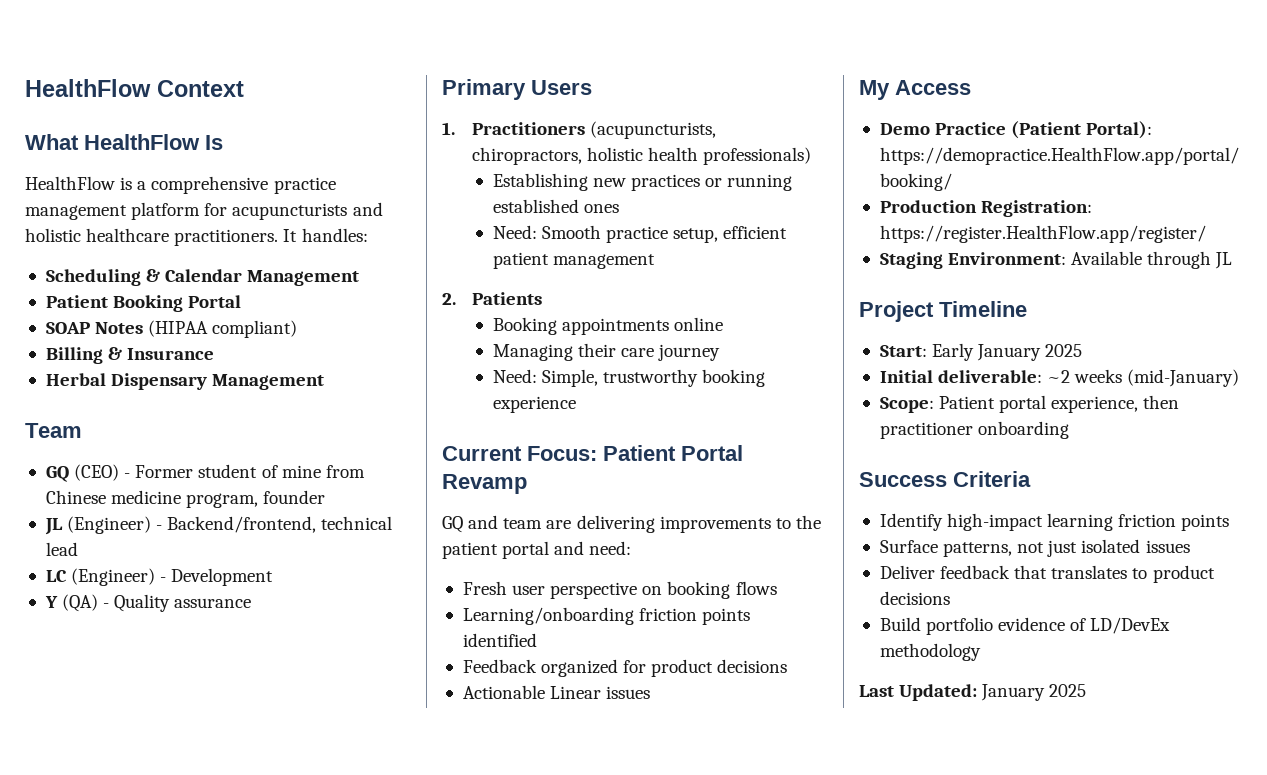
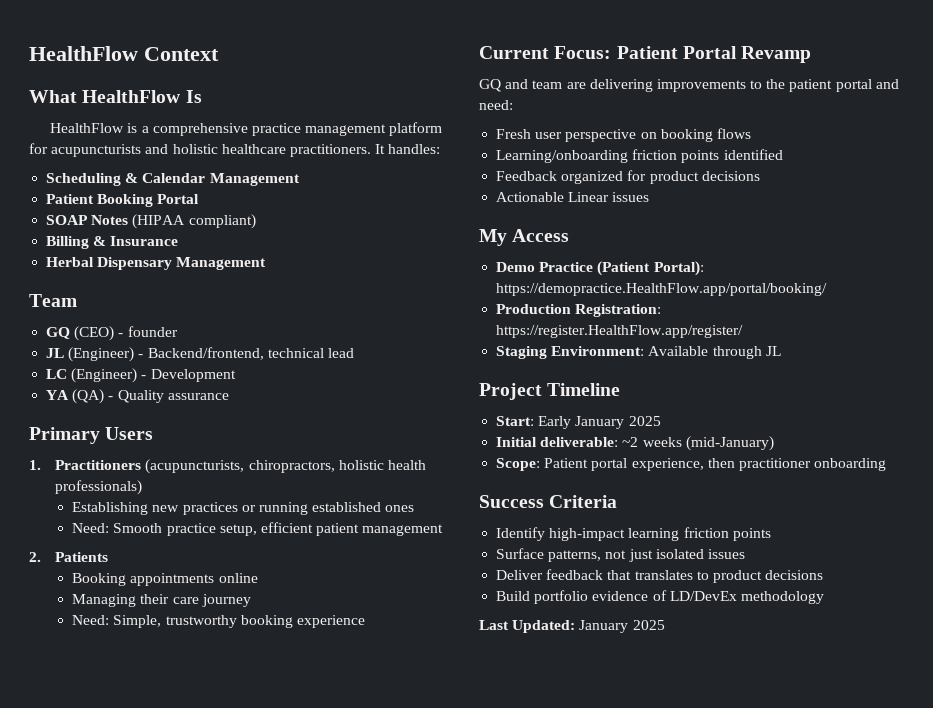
- GQ (CEO) - Former student of mine from Chinese medicine program, founder
+ GQ (CEO) - founder
- Y (QA) - Quality assurance
+ YA (QA) - Quality assurance

